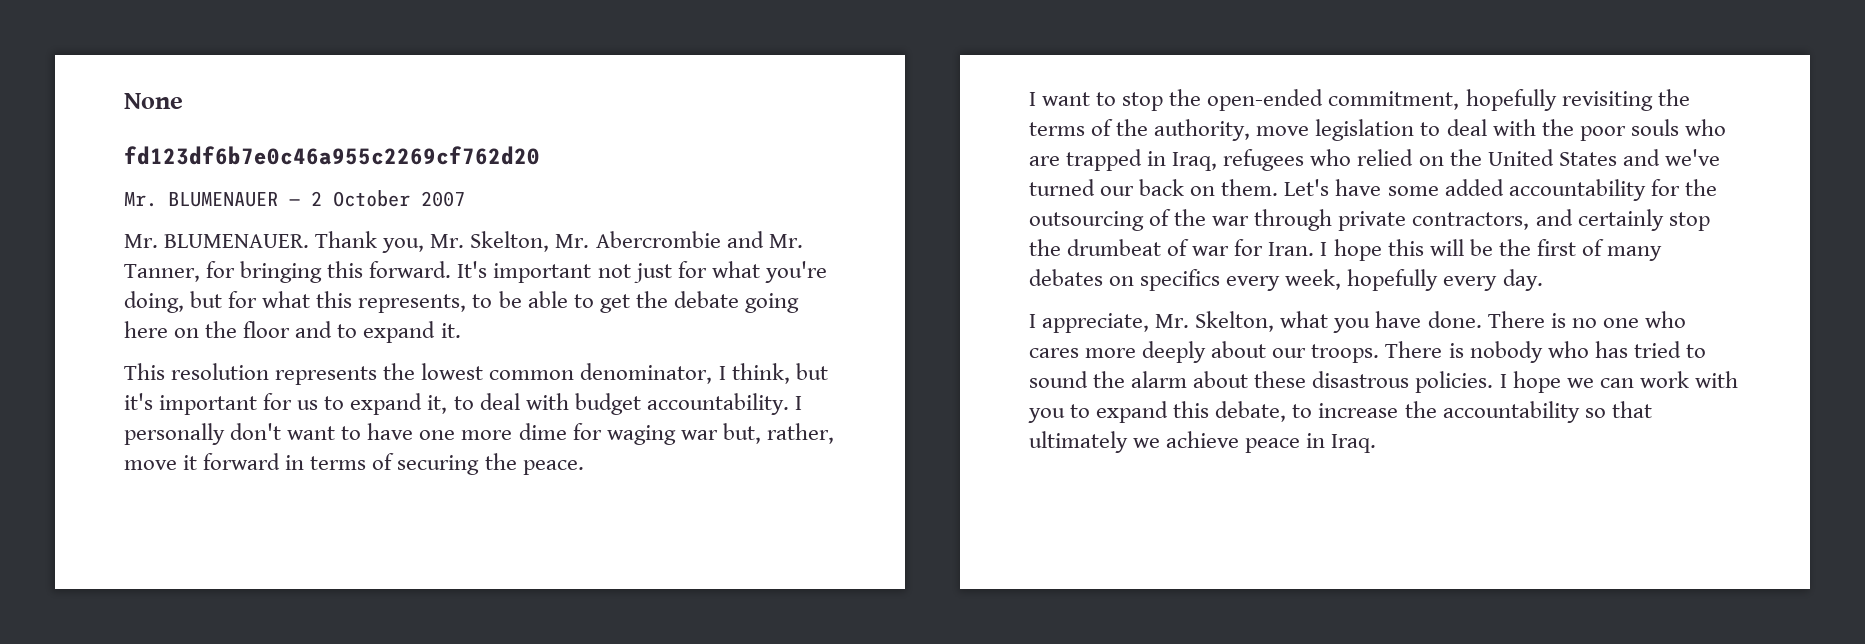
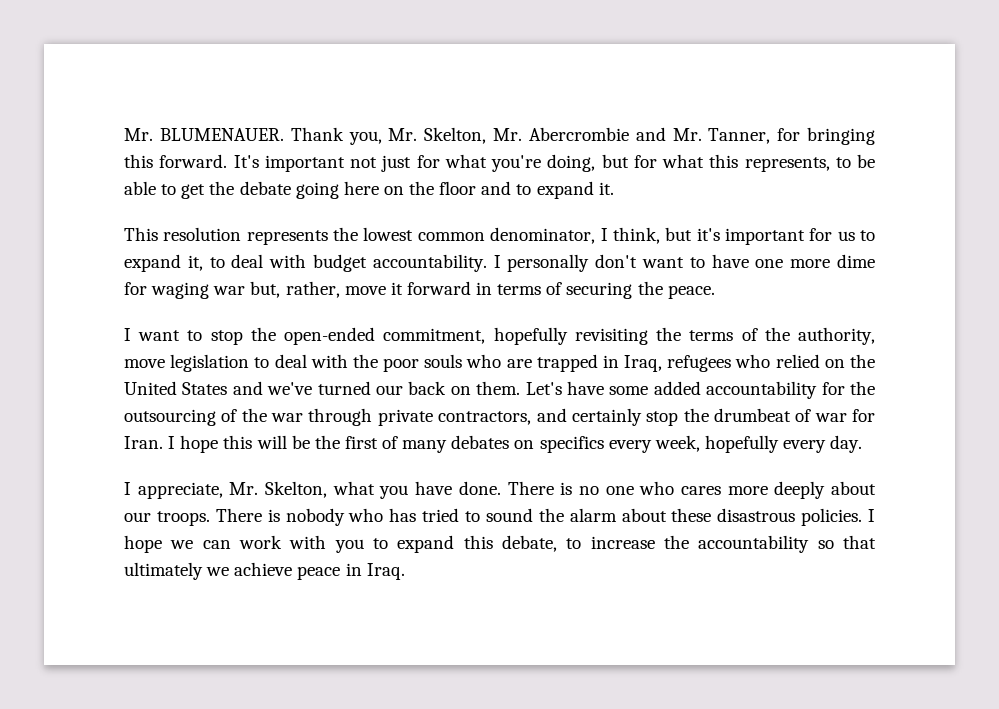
- None
- fd123df6b7e0c46a955c2269cf762d20
- Mr. BLUMENAUER — 2 October 2007

